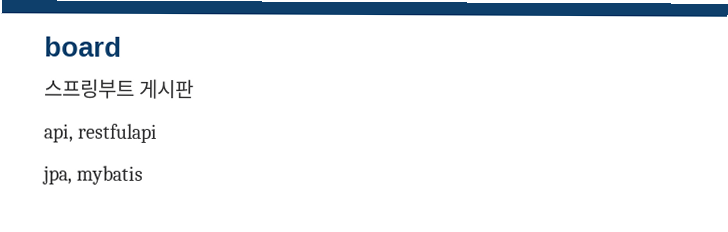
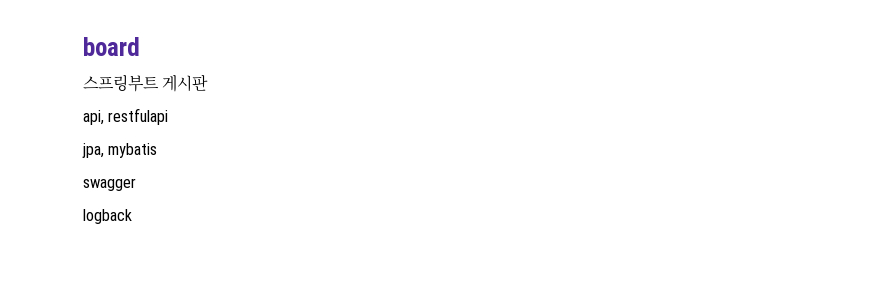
+ swagger
+ logback

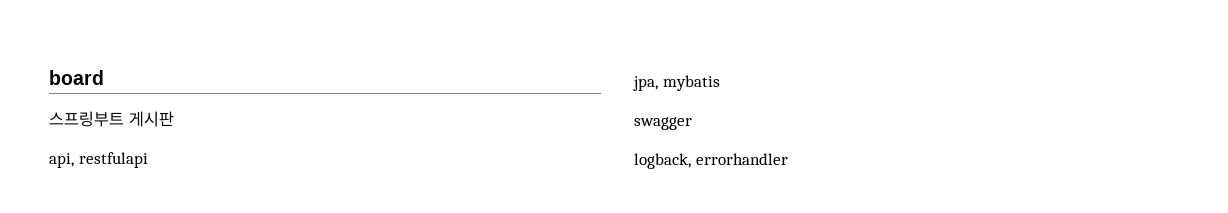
- logback
+ logback, errorhandler

